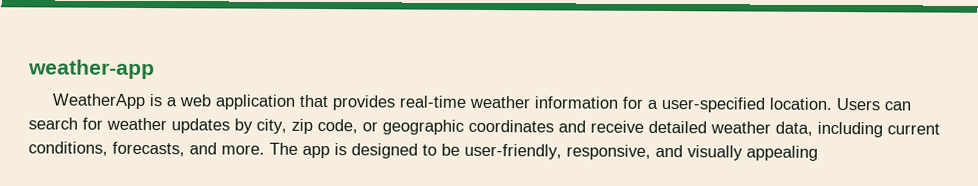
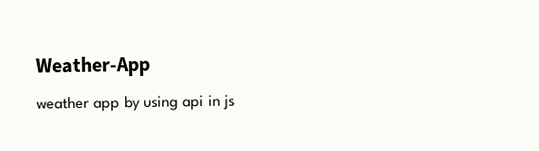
- weather-app
- WeatherApp is a web application that provides real-time weather information for a user-specified location. Users can search for weather updates by city, zip code, or geographic coordinates and receive detailed weather data, including current conditions, forecasts, and more. The app is designed to be user-friendly, responsive, and visually appealing
+ Weather-App
+ weather app by using api in js

